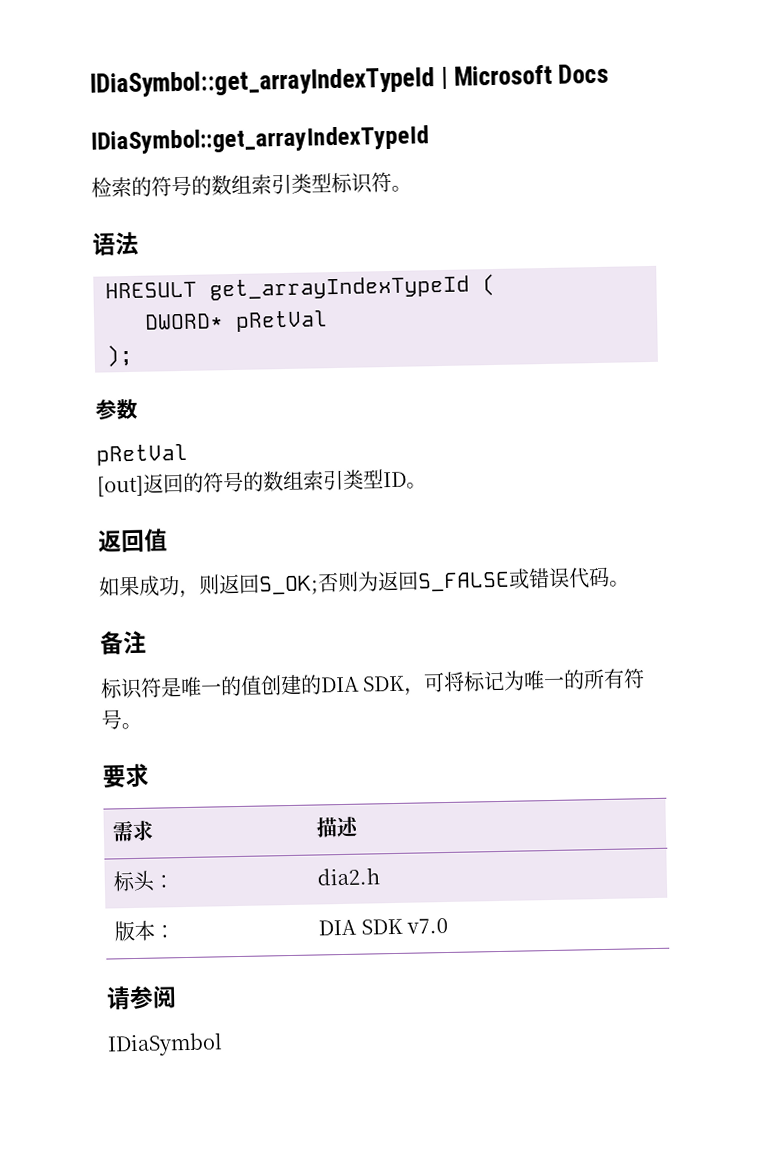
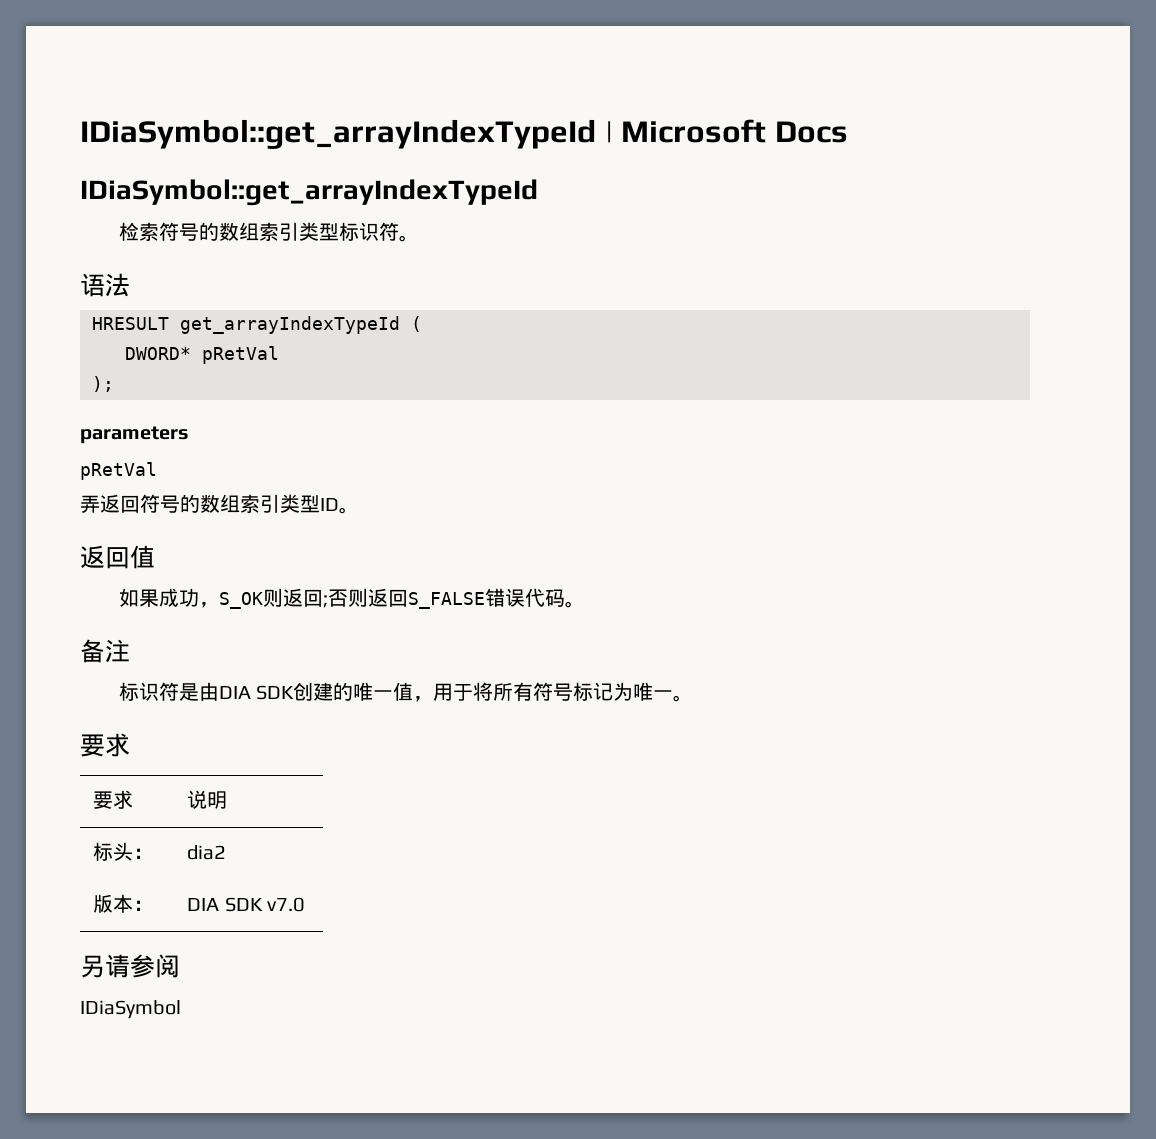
- 检索的符号的数组索引类型标识符。
+ 检索符号的数组索引类型标识符。
- 参数
+ parameters
  pRetVal
- [out]返回的符号的数组索引类型ID。
+ 弄返回符号的数组索引类型ID。
- 如果成功，则返回S_OK;否则为返回S_FALSE或错误代码。
+ 如果成功，S_OK则返回;否则返回S_FALSE错误代码。
- 标识符是唯一的值创建的DIA SDK，可将标记为唯一的所有符号。
+ 标识符是由DIA SDK创建的唯一值，用于将所有符号标记为唯一。
- 需求 | 描述
+ 要求 | 说明
- 标头： | dia2.h
+ 标头： | dia2
- 请参阅
+ 另请参阅

